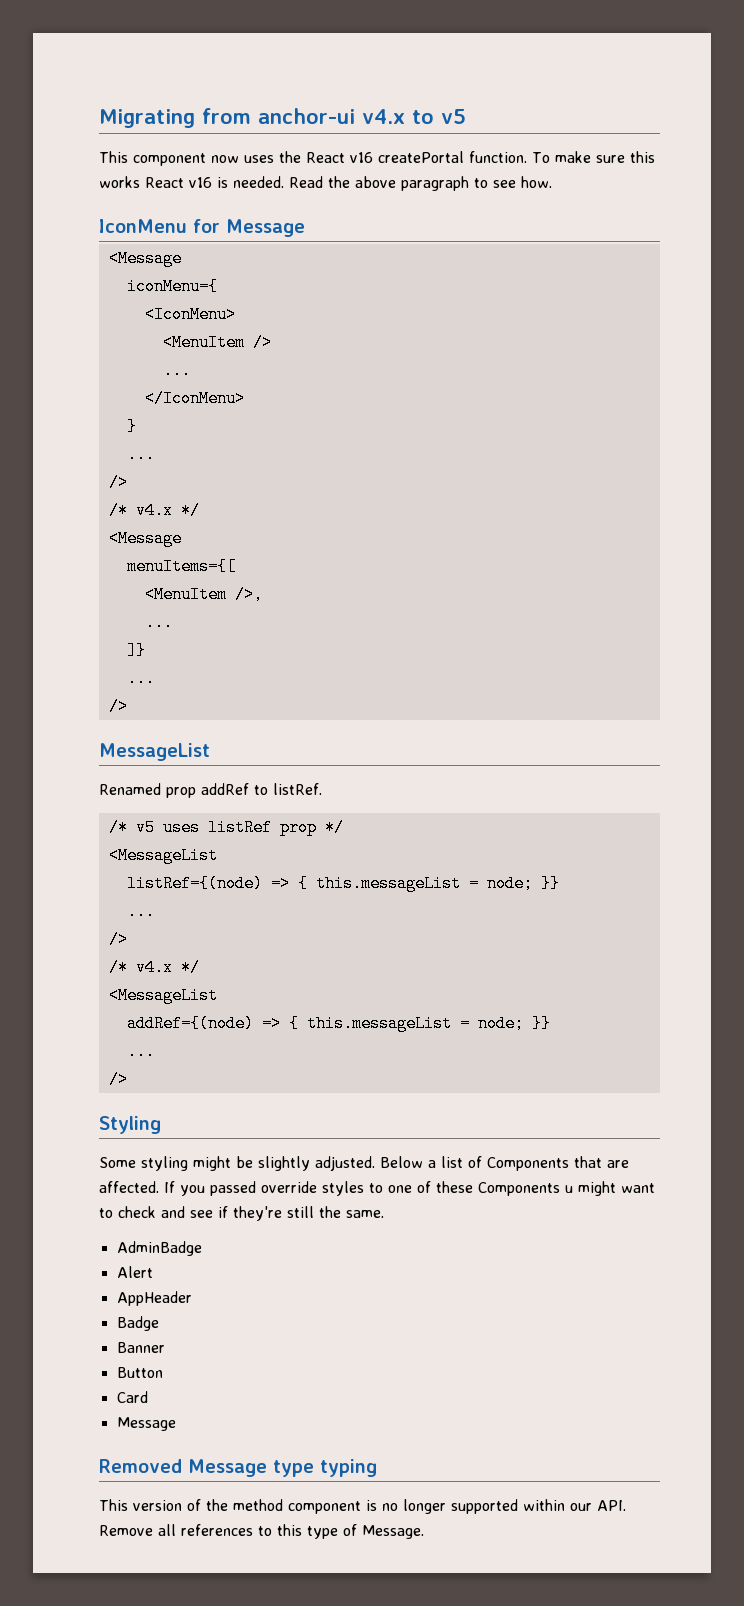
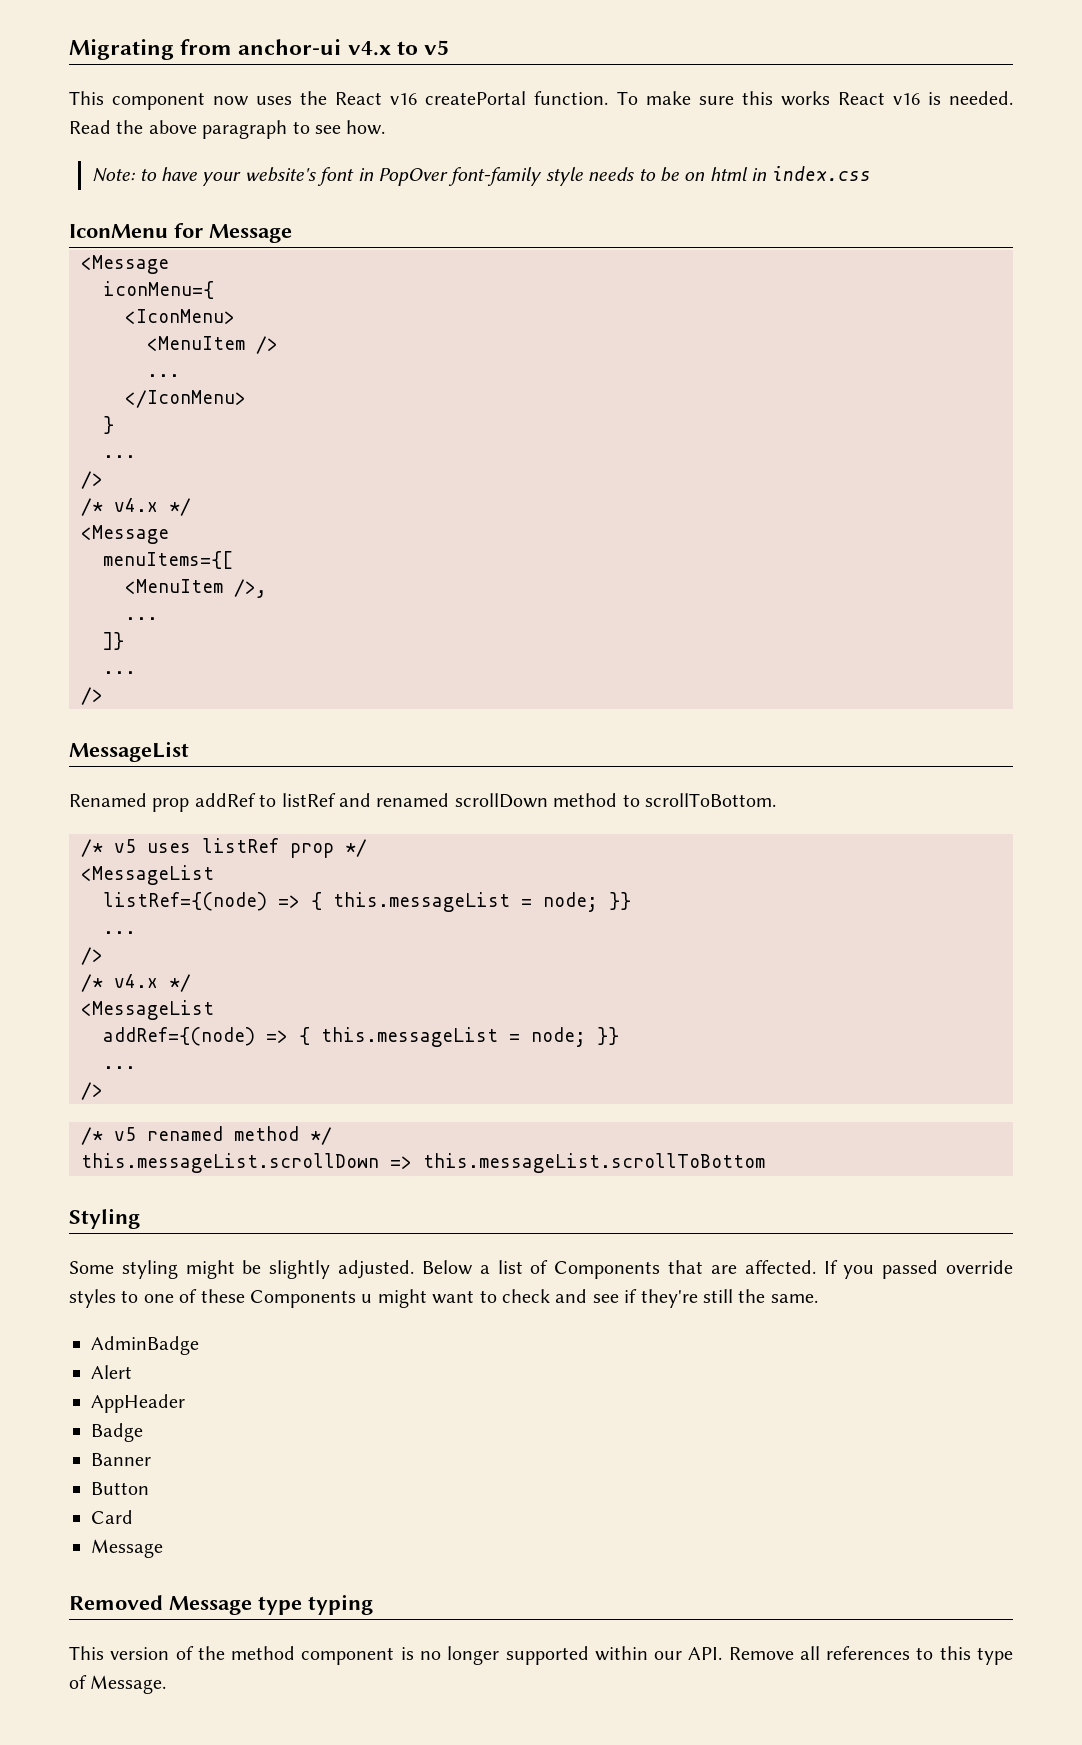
+ Note: to have your website's font in PopOver font-family style needs to be on html in index.css
- Renamed prop addRef to listRef.
+ Renamed prop addRef to listRef and renamed scrollDown method to scrollToBottom.
+ /* v5 renamed method */
+ this.messageList.scrollDown => this.messageList.scrollToBottom

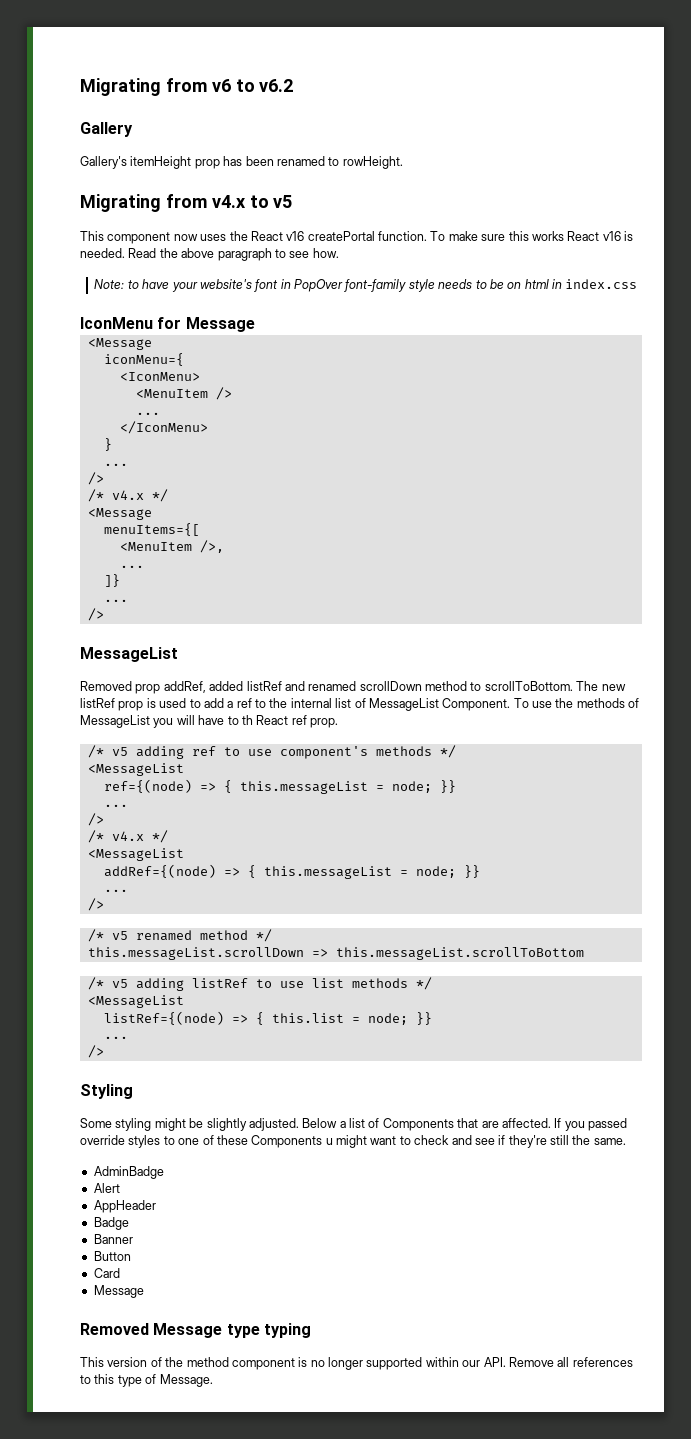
- Migrating from anchor-ui v4.x to v5
+ Migrating from v6 to v6.2
+ Gallery
+ Gallery's itemHeight prop has been renamed to rowHeight.
+ Migrating from v4.x to v5
- Renamed prop addRef to listRef and renamed scrollDown method to scrollToBottom.
- /* v5 uses listRef prop */
+ Removed prop addRef, added listRef and renamed scrollDown method to scrollToBottom. The new listRef prop is used to add a ref to the internal list of MessageList Component. To use the methods of MessageList you will have to th React ref prop.
+ /* v5 adding ref to use component's methods */
  <MessageList
- listRef={(node) => { this.messageList = node; }}
+ ref={(node) => { this.messageList = node; }}
+ /* v5 adding listRef to use list methods */
+ <MessageList
+ listRef={(node) => { this.list = node; }}
+ ...
+ />

